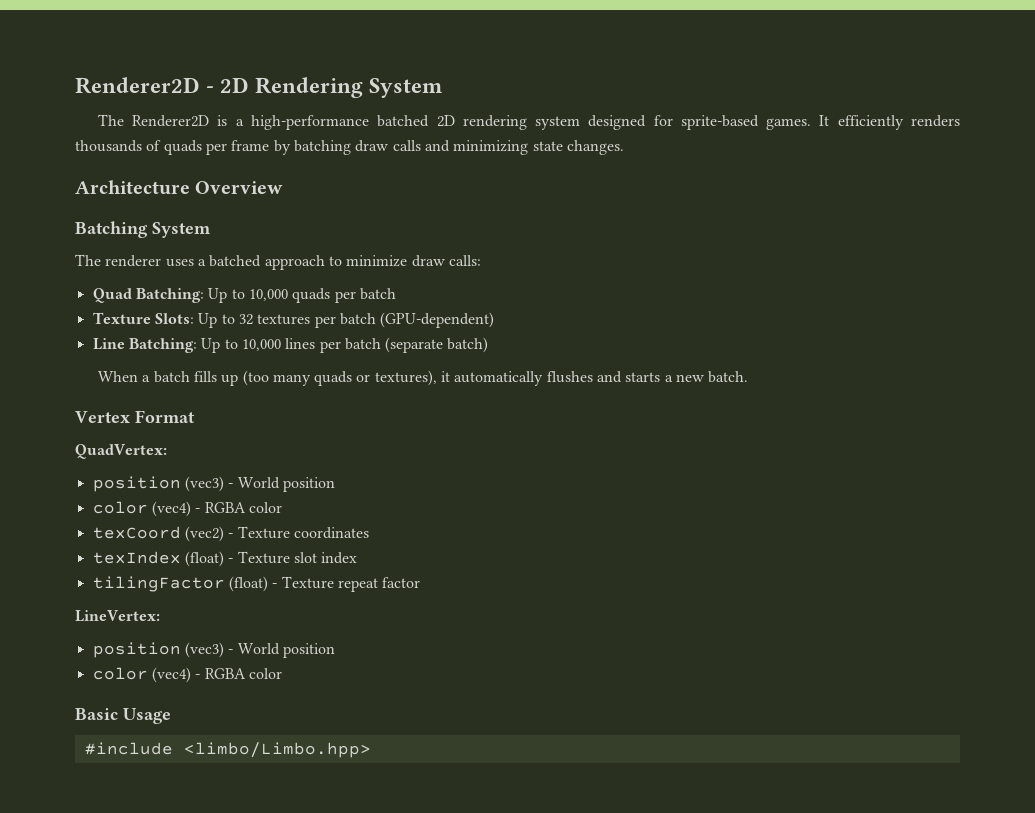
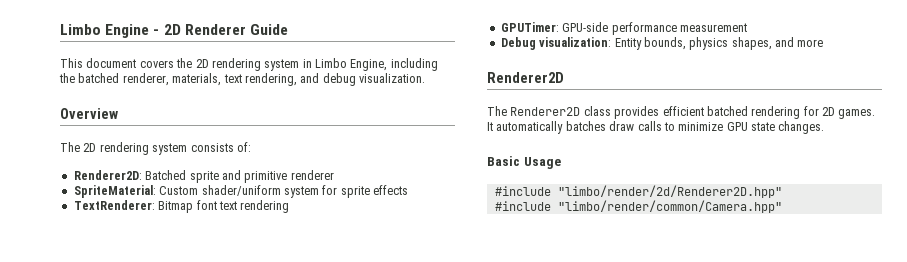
- Renderer2D - 2D Rendering System
- The Renderer2D is a high-performance batched 2D rendering system designed for sprite-based games. It efficiently renders thousands of quads per frame by batching draw calls and minimizing state changes.
- Architecture Overview
- Batching System
- The renderer uses a batched approach to minimize draw calls:
- Quad Batching: Up to 10,000 quads per batch
- Texture Slots: Up to 32 textures per batch (GPU-dependent)
- Line Batching: Up to 10,000 lines per batch (separate batch)
- When a batch fills up (too many quads or textures), it automatically flushes and starts a new batch.
- Vertex Format
- QuadVertex:
- position (vec3) - World position
- color (vec4) - RGBA color
- texCoord (vec2) - Texture coordinates
- texIndex (float) - Texture slot index
- tilingFactor (float) - Texture repeat factor
- LineVertex:
- position (vec3) - World position
- color (vec4) - RGBA color
+ Limbo Engine - 2D Renderer Guide
+ This document covers the 2D rendering system in Limbo Engine, including the batched renderer, materials, text rendering, and debug visualization.
+ Overview
+ The 2D rendering system consists of:
+ Renderer2D: Batched sprite and primitive renderer
+ SpriteMaterial: Custom shader/uniform system for sprite effects
+ TextRenderer: Bitmap font text rendering
+ GPUTimer: GPU-side performance measurement
+ Debug visualization: Entity bounds, physics shapes, and more
+ Renderer2D
+ The Renderer2D class provides efficient batched rendering for 2D games. It automatically batches draw calls to minimize GPU state changes.
- #include <limbo/Limbo.hpp>
+ #include "limbo/render/2d/Renderer2D.hpp"
+ #include "limbo/render/common/Camera.hpp"

